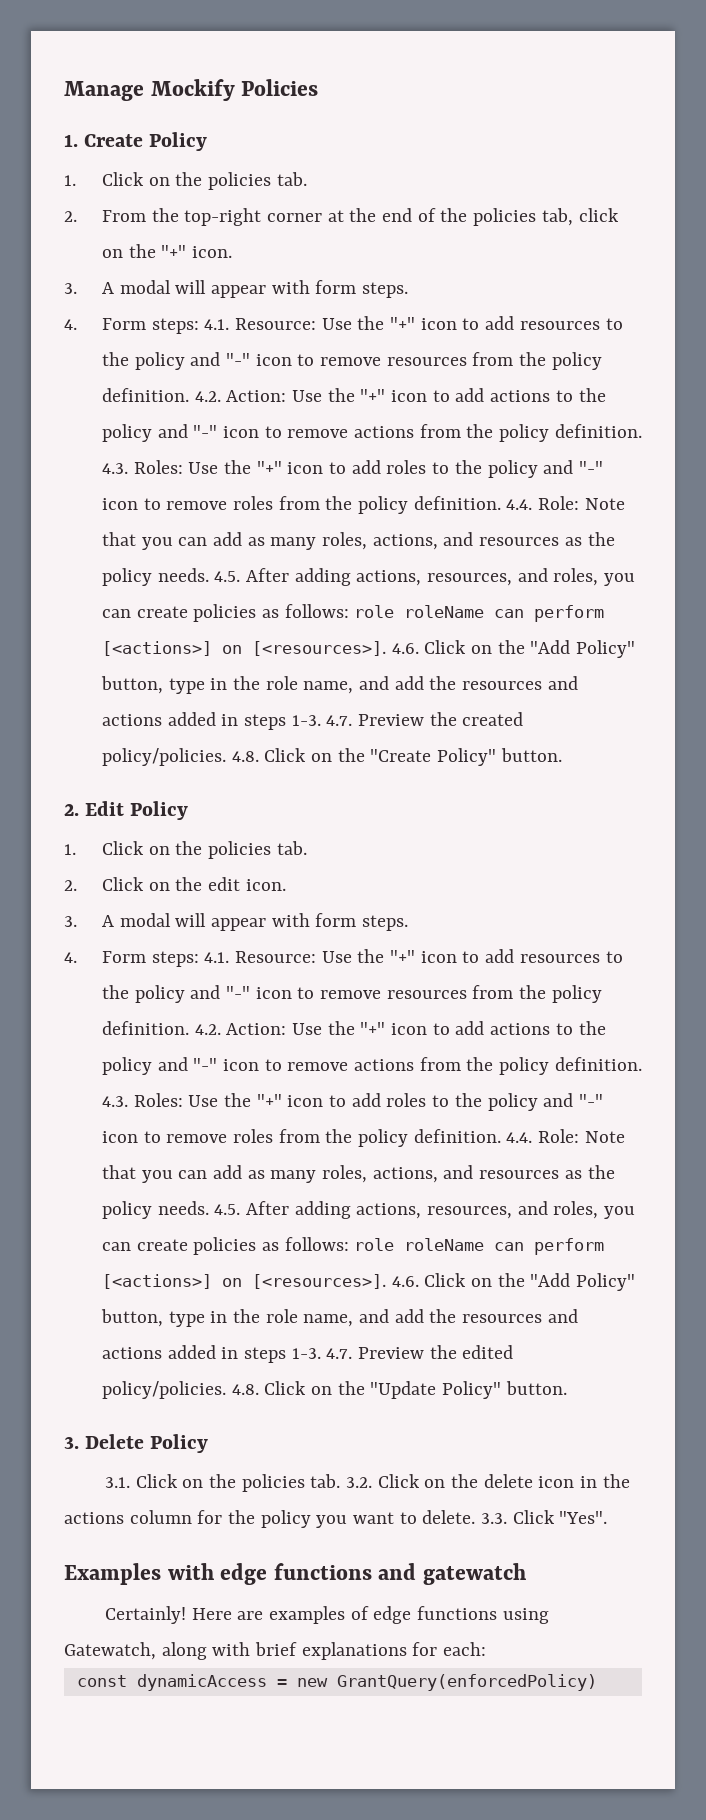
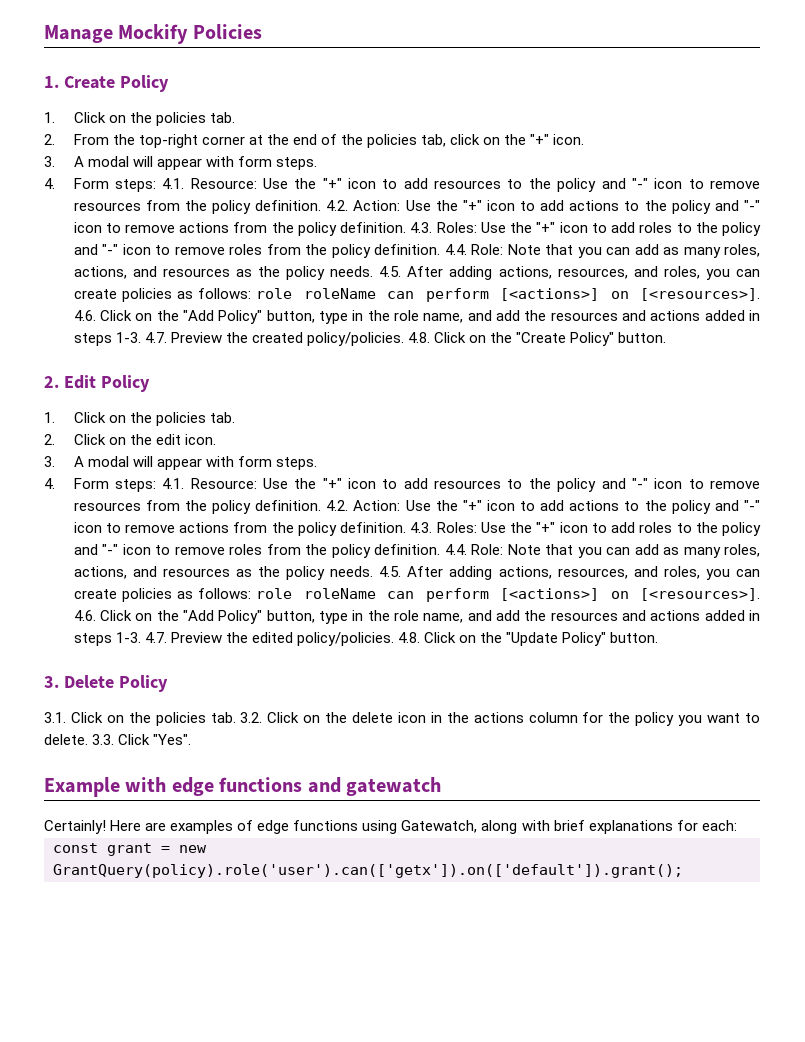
- Examples with edge functions and gatewatch
+ Example with edge functions and gatewatch
- const dynamicAccess = new GrantQuery(enforcedPolicy)
+ const grant = new GrantQuery(policy).role('user').can(['getx']).on(['default']).grant();

